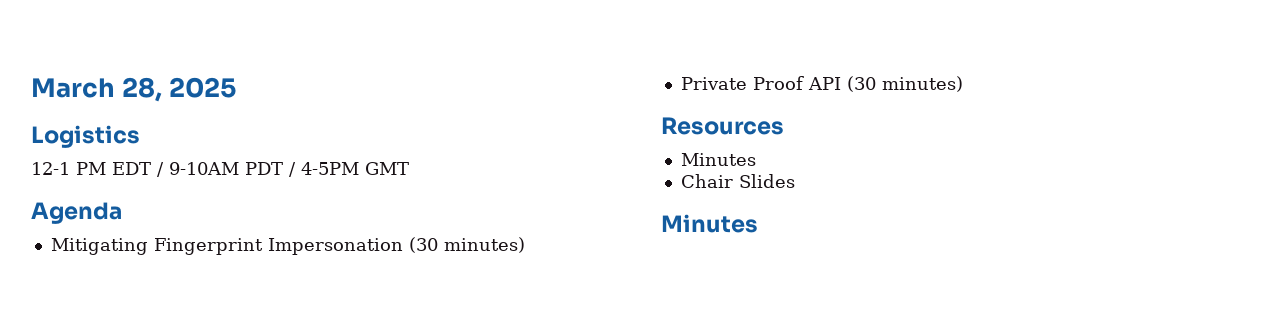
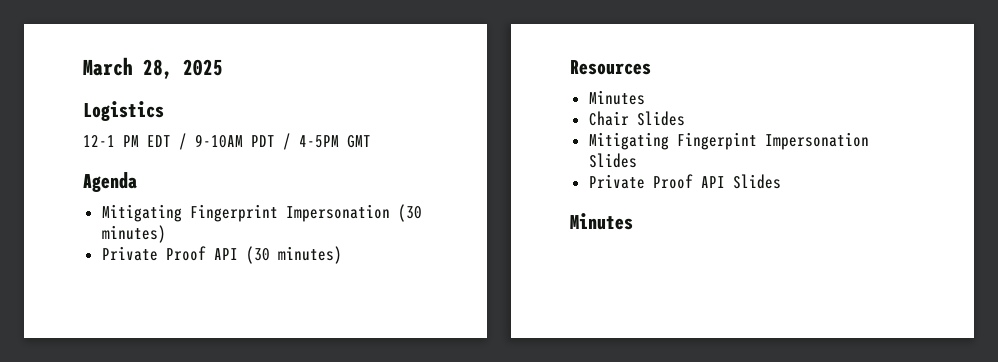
+ Mitigating Fingerpint Impersonation Slides
+ Private Proof API Slides

